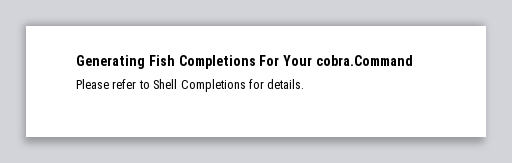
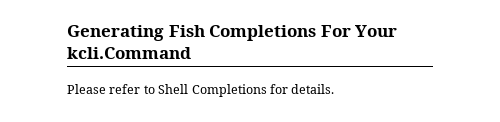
- Generating Fish Completions For Your cobra.Command
+ Generating Fish Completions For Your kcli.Command

